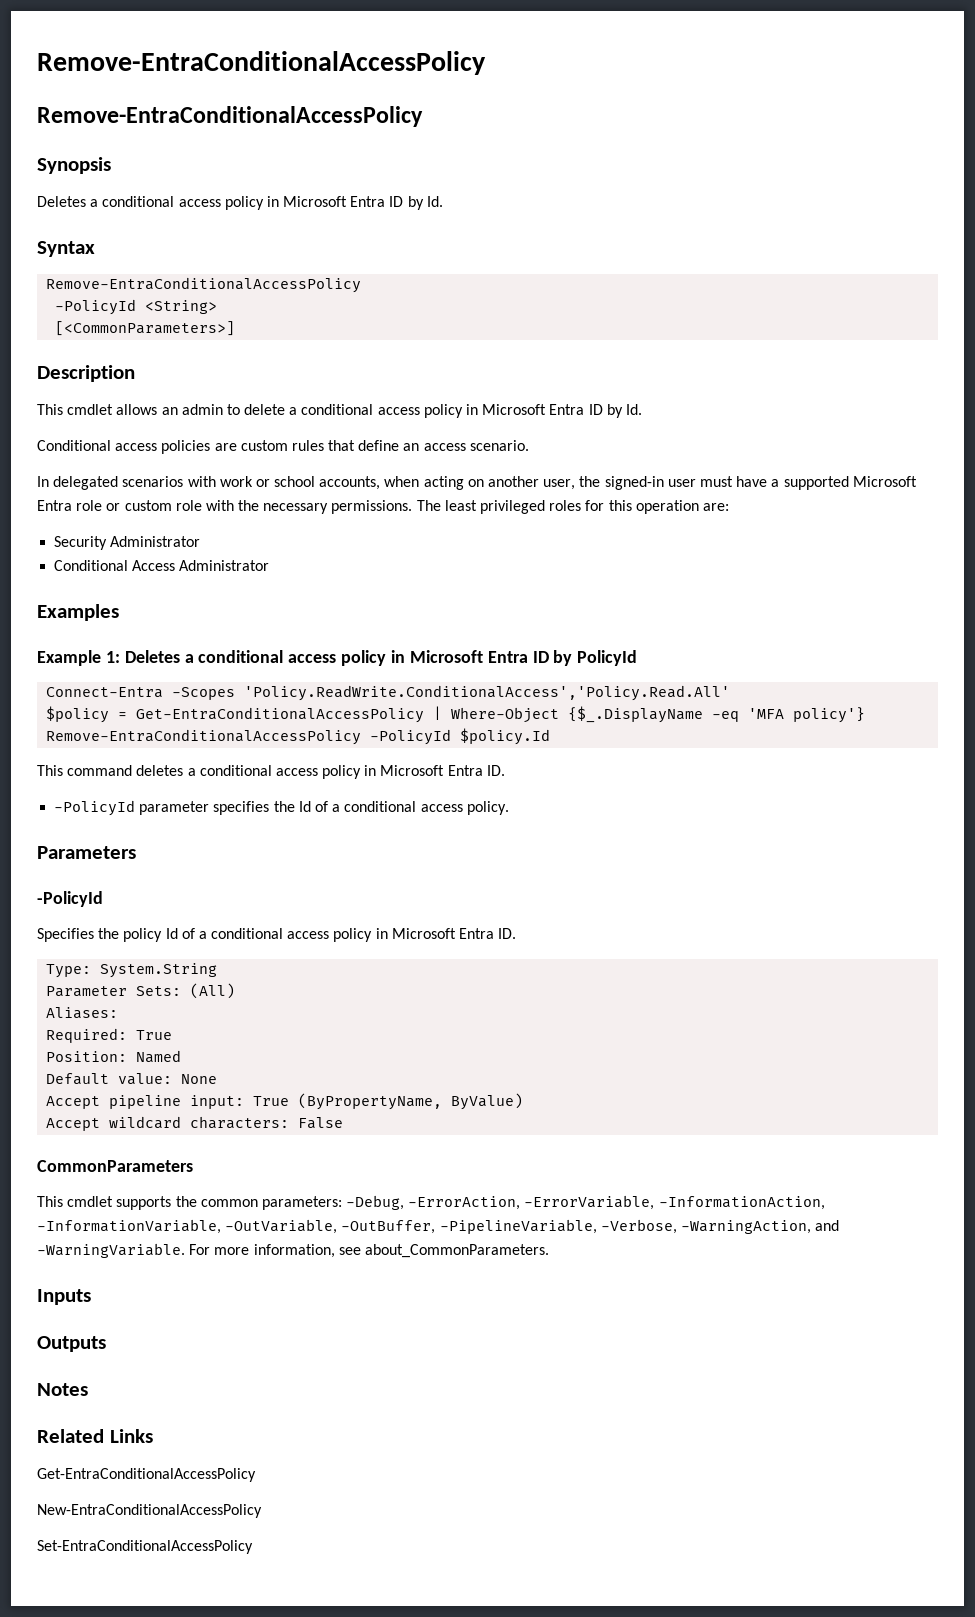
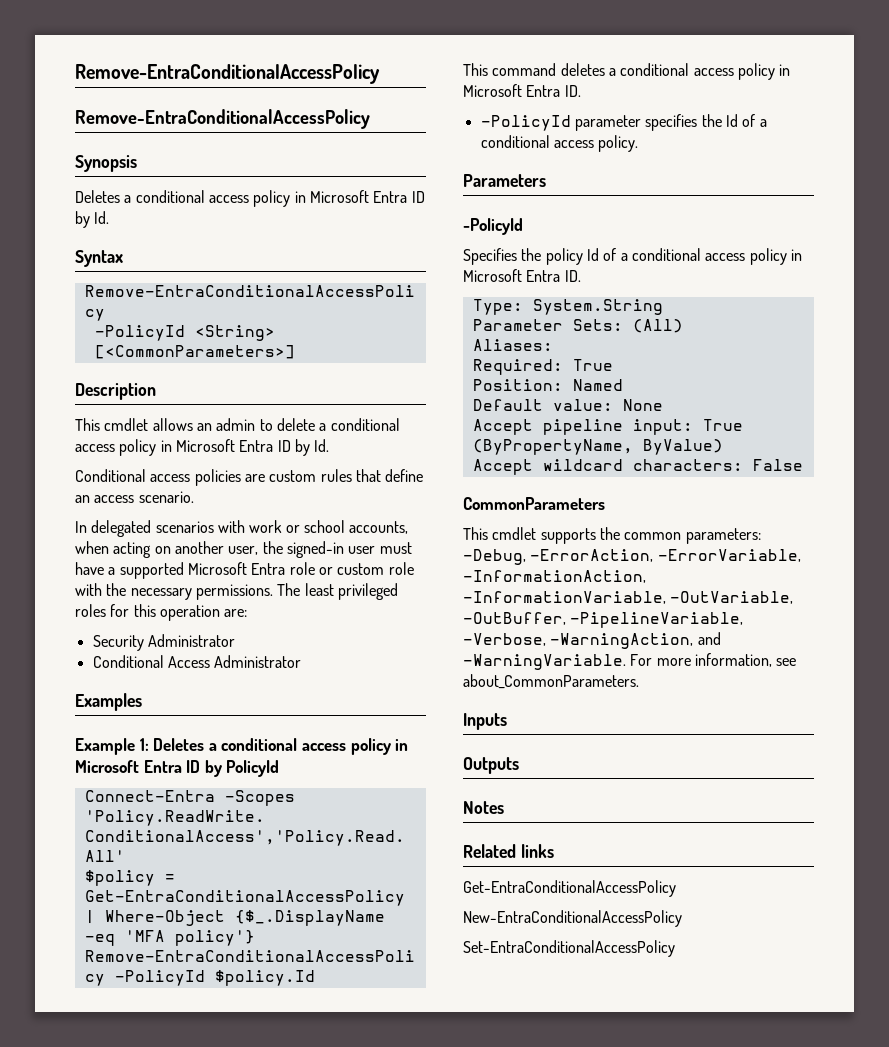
- Related Links
+ Related links

